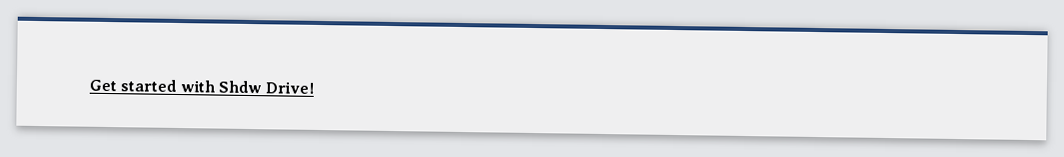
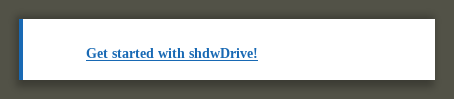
- Get started with Shdw Drive!
+ Get started with shdwDrive!

